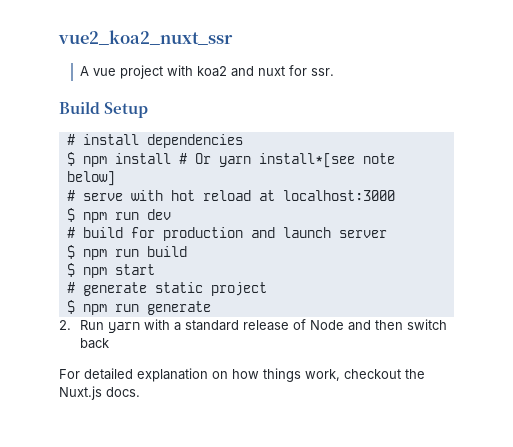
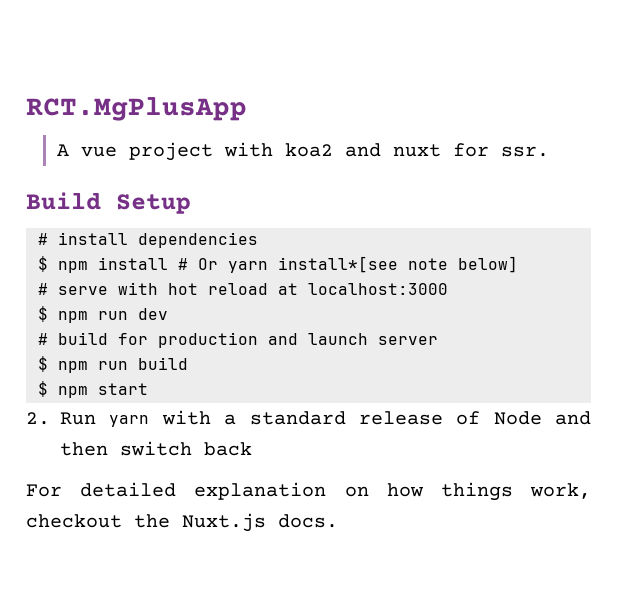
- vue2_koa2_nuxt_ssr
+ RCT.MgPlusApp
- # generate static project
- $ npm run generate

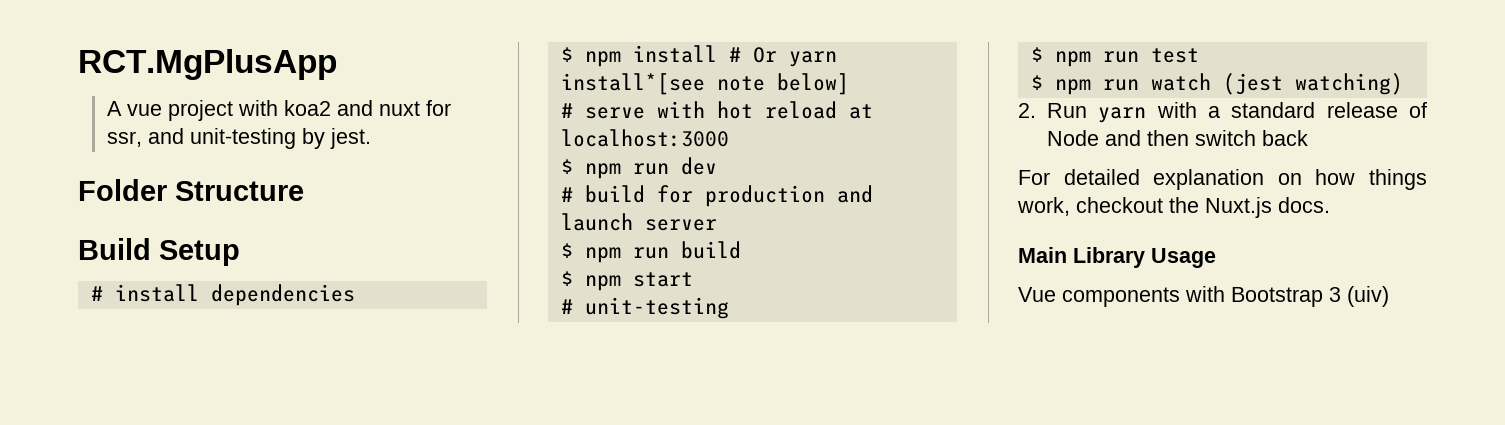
- A vue project with koa2 and nuxt for ssr.
+ A vue project with koa2 and nuxt for ssr, and unit-testing by jest.
+ Folder Structure
+ # unit-testing
+ $ npm run test
+ $ npm run watch (jest watching)
+ Main Library Usage
+ Vue components with Bootstrap 3 (uiv)

